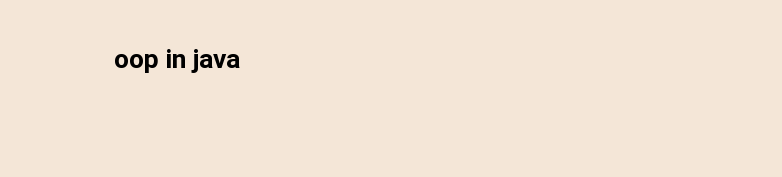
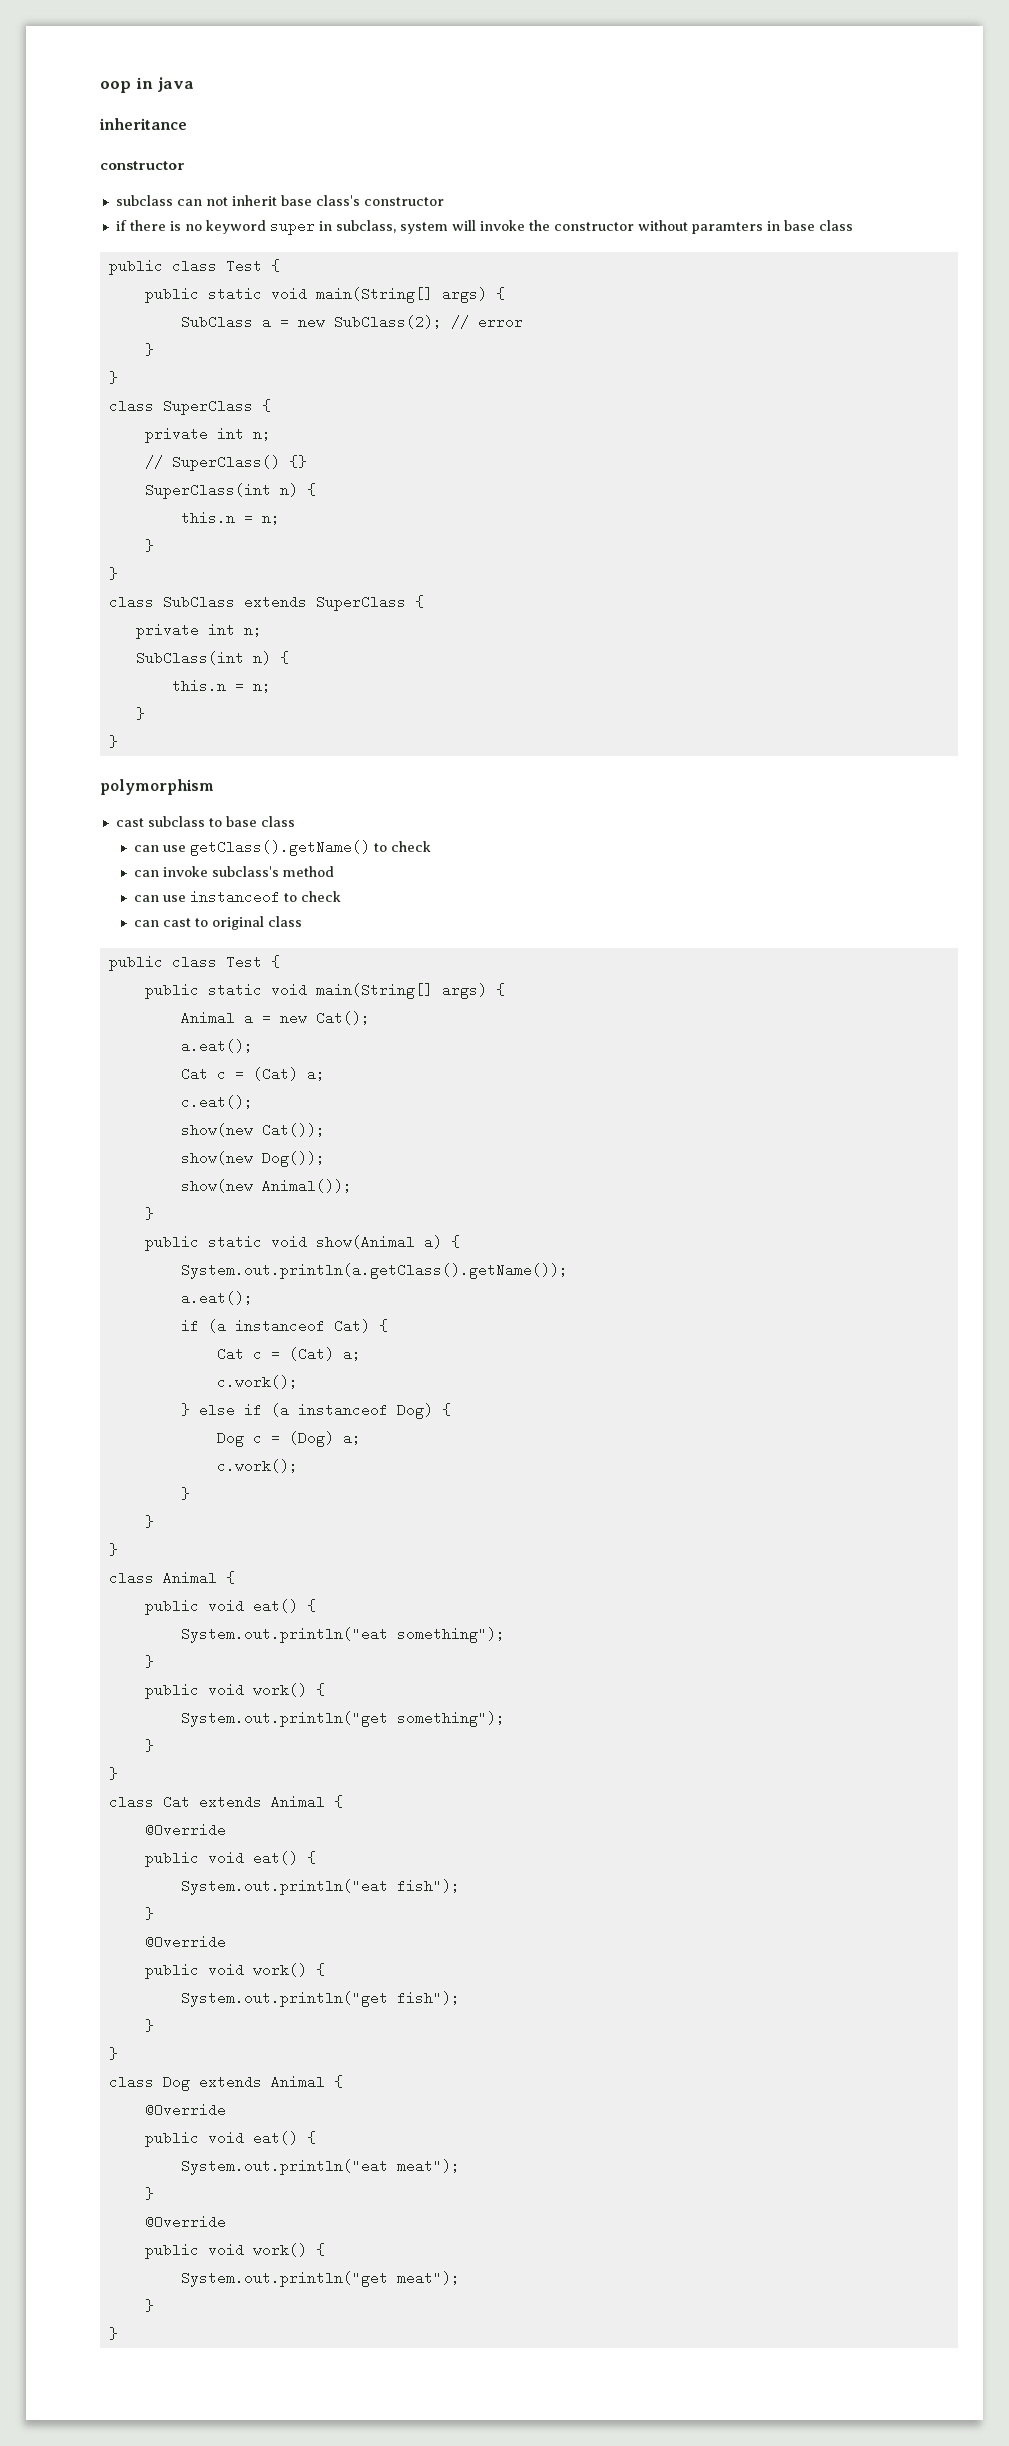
+ inheritance
+ constructor
+ subclass can not inherit base class's constructor
+ if there is no keyword super in subclass, system will invoke the constructor without paramters in base class
+ public class Test {
+ public static void main(String[] args) {
+ SubClass a = new SubClass(2); // error
+ }
+ }
+ class SuperClass {
+ private int n;
+ // SuperClass() {}
+ SuperClass(int n) {
+ this.n = n;
+ }
+ }
+ class SubClass extends SuperClass {
+ private int n;
+ SubClass(int n) {
+ this.n = n;
+ }
+ }
+ polymorphism
+ cast subclass to base class
+ can use getClass().getName() to check
+ can invoke subclass's method
+ can use instanceof to check
+ can cast to original class
+ public class Test {
+ public static void main(String[] args) {
+ Animal a = new Cat();
+ a.eat();
+ Cat c = (Cat) a;
+ c.eat();
+ show(new Cat());
+ show(new Dog());
+ show(new Animal());
+ }
+ public static void show(Animal a) {
+ System.out.println(a.getClass().getName());
+ a.eat();
+ if (a instanceof Cat) {
+ Cat c = (Cat) a;
+ c.work();
+ } else if (a instanceof Dog) {
+ Dog c = (Dog) a;
+ c.work();
+ }
+ }
+ }
+ class Animal {
+ public void eat() {
+ System.out.println("eat something");
+ }
+ public void work() {
+ System.out.println("get something");
+ }
+ }
+ class Cat extends Animal {
+ @Override
+ public void eat() {
+ System.out.println("eat fish");
+ }
+ @Override
+ public void work() {
+ System.out.println("get fish");
+ }
+ }
+ class Dog extends Animal {
+ @Override
+ public void eat() {
+ System.out.println("eat meat");
+ }
+ @Override
+ public void work() {
+ System.out.println("get meat");
+ }
+ }

